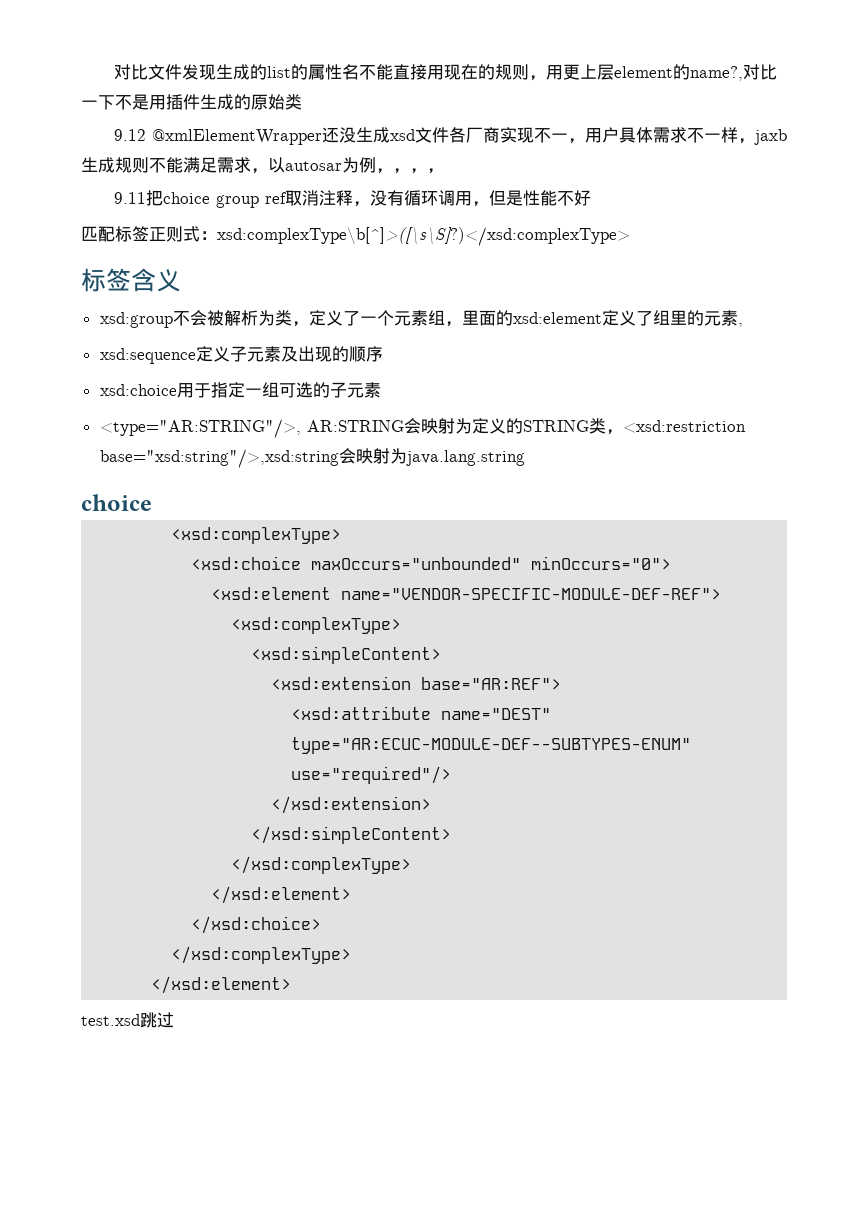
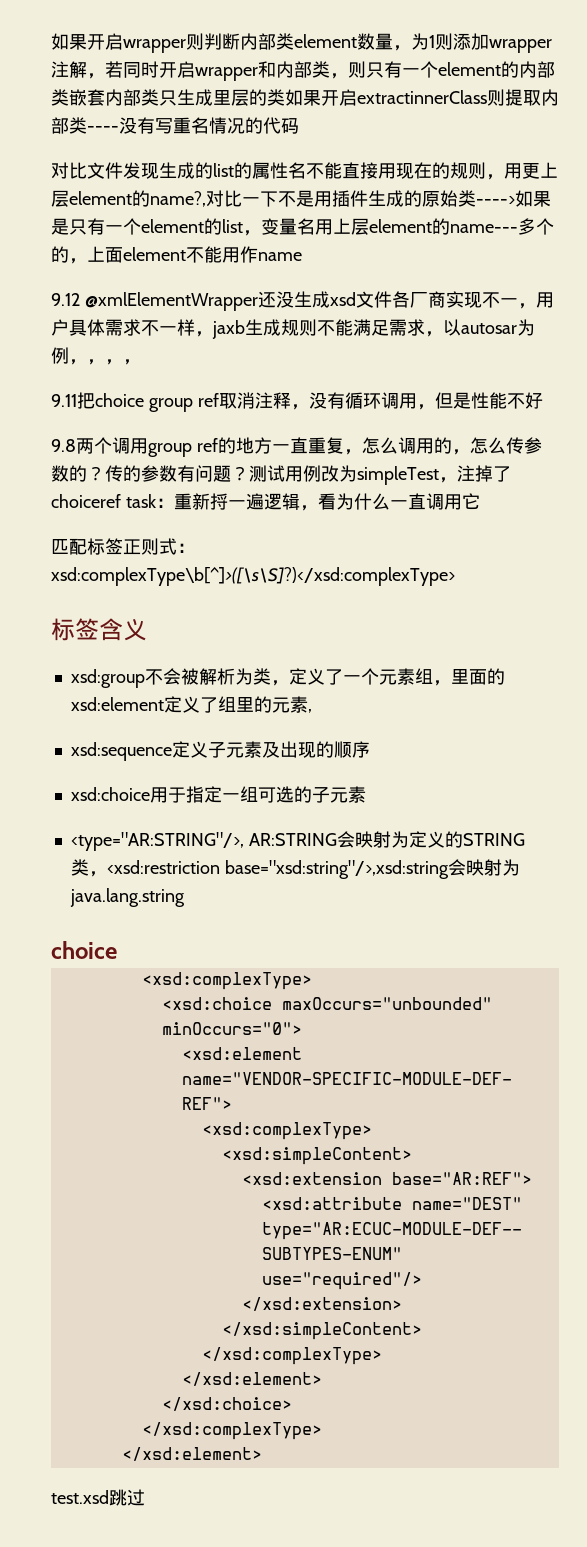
+ 如果开启wrapper则判断内部类element数量，为1则添加wrapper注解，若同时开启wrapper和内部类，则只有一个element的内部类嵌套内部类只生成里层的类如果开启extractinnerClass则提取内部类----没有写重名情况的代码
- 对比文件发现生成的list的属性名不能直接用现在的规则，用更上层element的name?,对比一下不是用插件生成的原始类
+ 对比文件发现生成的list的属性名不能直接用现在的规则，用更上层element的name?,对比一下不是用插件生成的原始类---->如果是只有一个element的list，变量名用上层element的name---多个的，上面element不能用作name
+ 9.8两个调用group ref的地方一直重复，怎么调用的，怎么传参数的？传的参数有问题？测试用例改为simpleTest，注掉了choiceref task：重新捋一遍逻辑，看为什么一直调用它

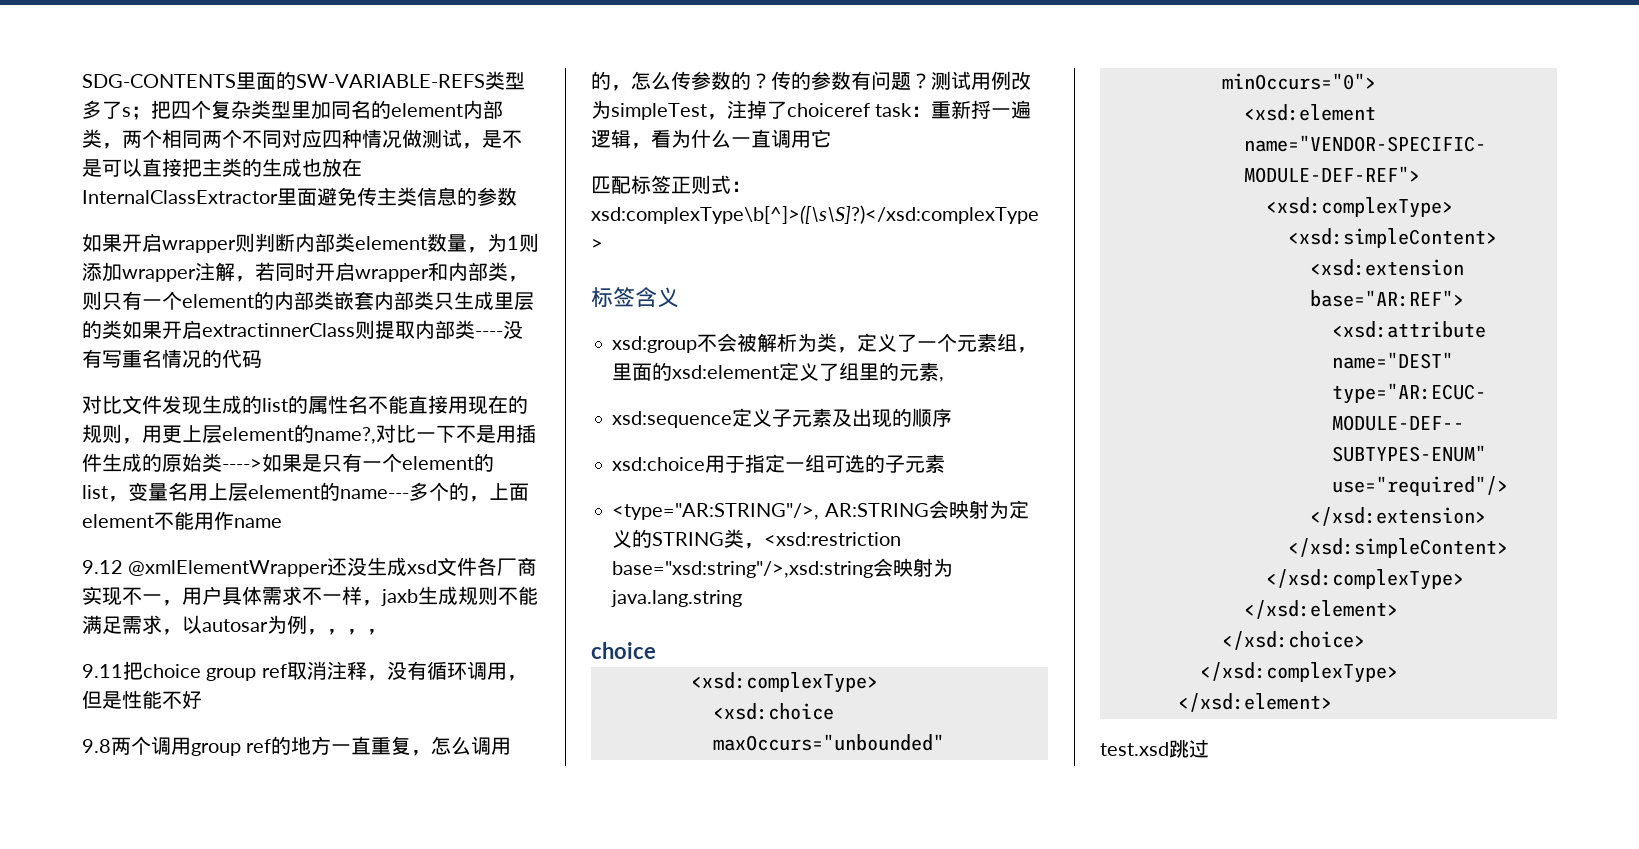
+ SDG-CONTENTS里面的SW-VARIABLE-REFS类型多了s；把四个复杂类型里加同名的element内部类，两个相同两个不同对应四种情况做测试，是不是可以直接把主类的生成也放在InternalClassExtractor里面避免传主类信息的参数

